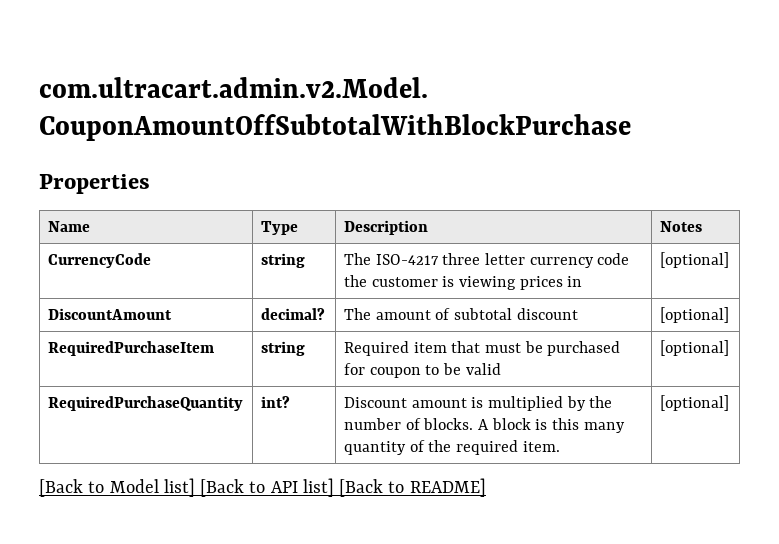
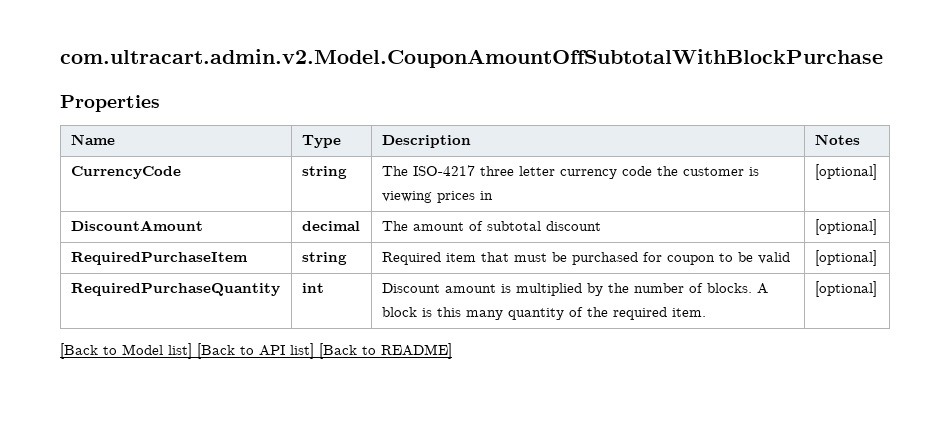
- DiscountAmount | decimal? | The amount of subtotal discount | [optional]
+ DiscountAmount | decimal | The amount of subtotal discount | [optional]
- RequiredPurchaseQuantity | int? | Discount amount is multiplied by the number of blocks. A block is this many quantity of the required item. | [optional]
+ RequiredPurchaseQuantity | int | Discount amount is multiplied by the number of blocks. A block is this many quantity of the required item. | [optional]

